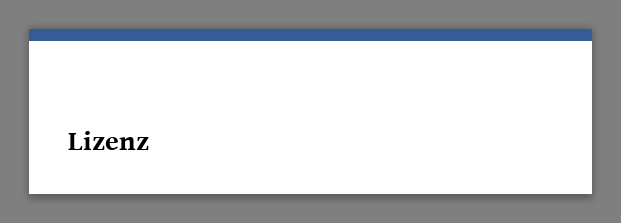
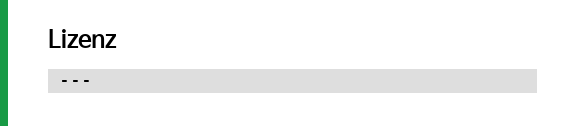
+ ---

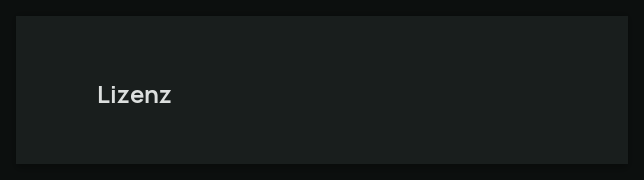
- ---

